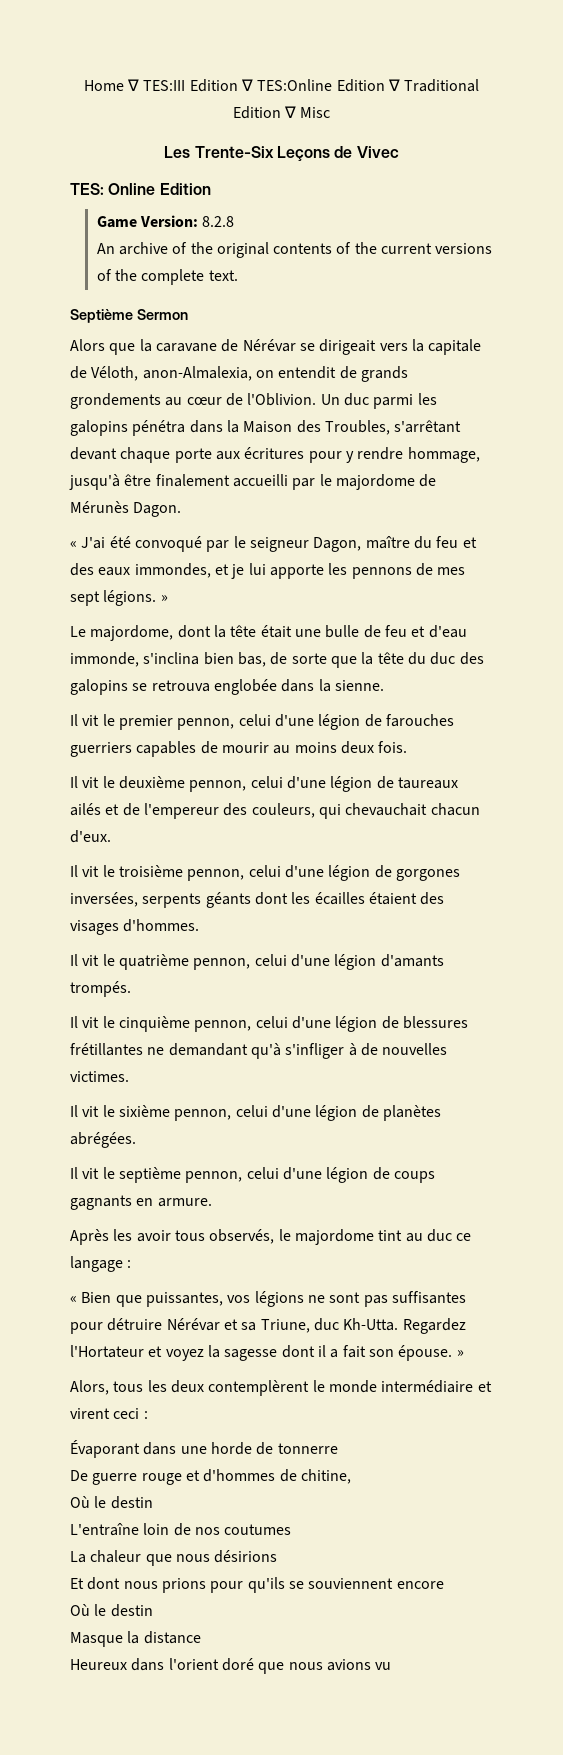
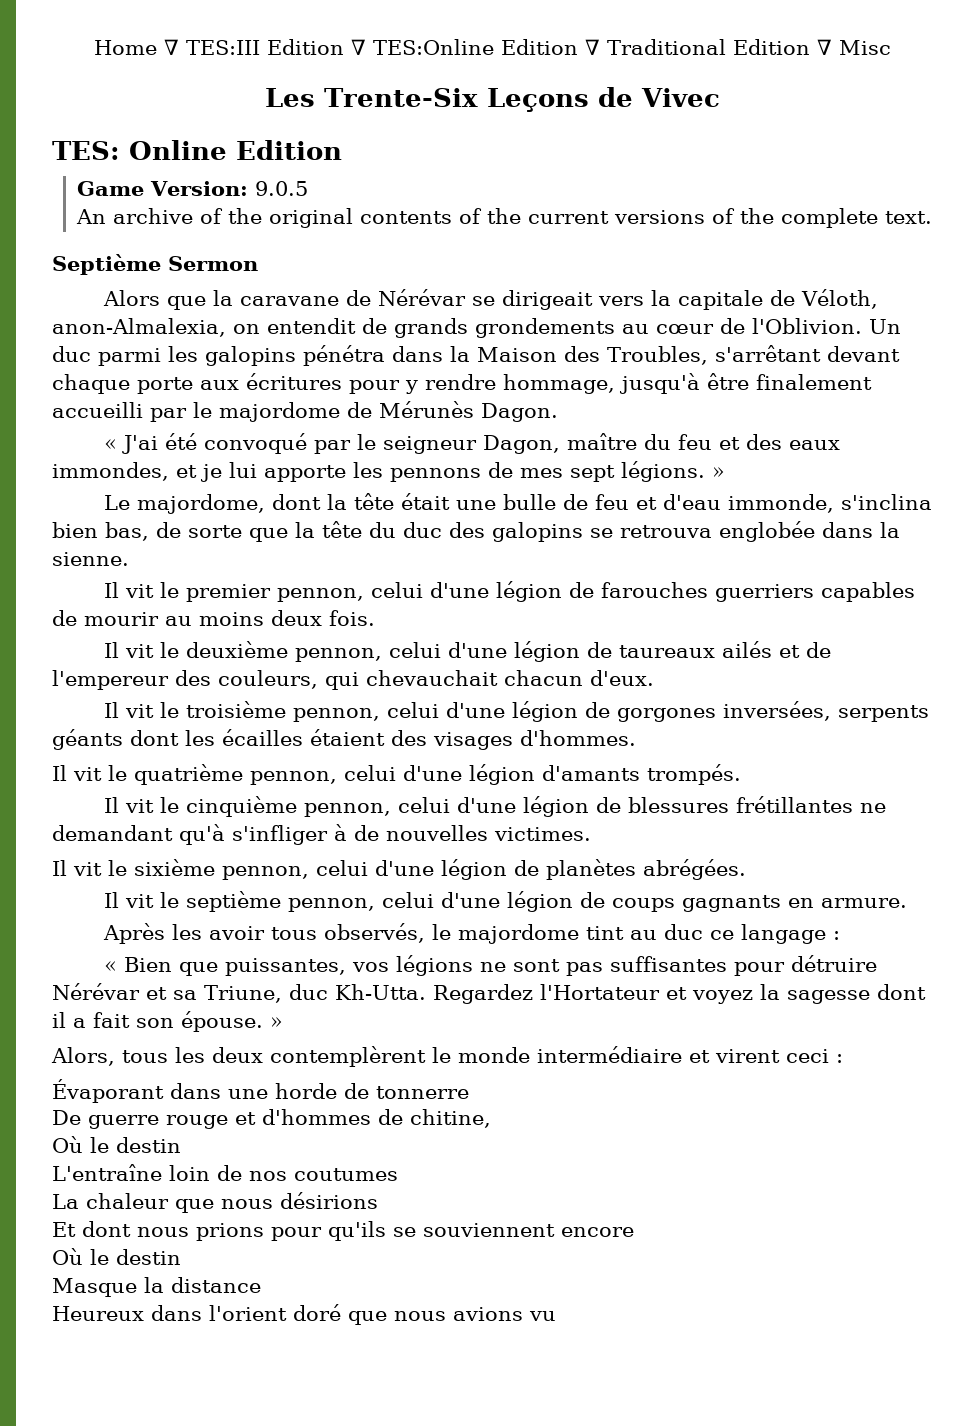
- Game Version: 8.2.8
+ Game Version: 9.0.5

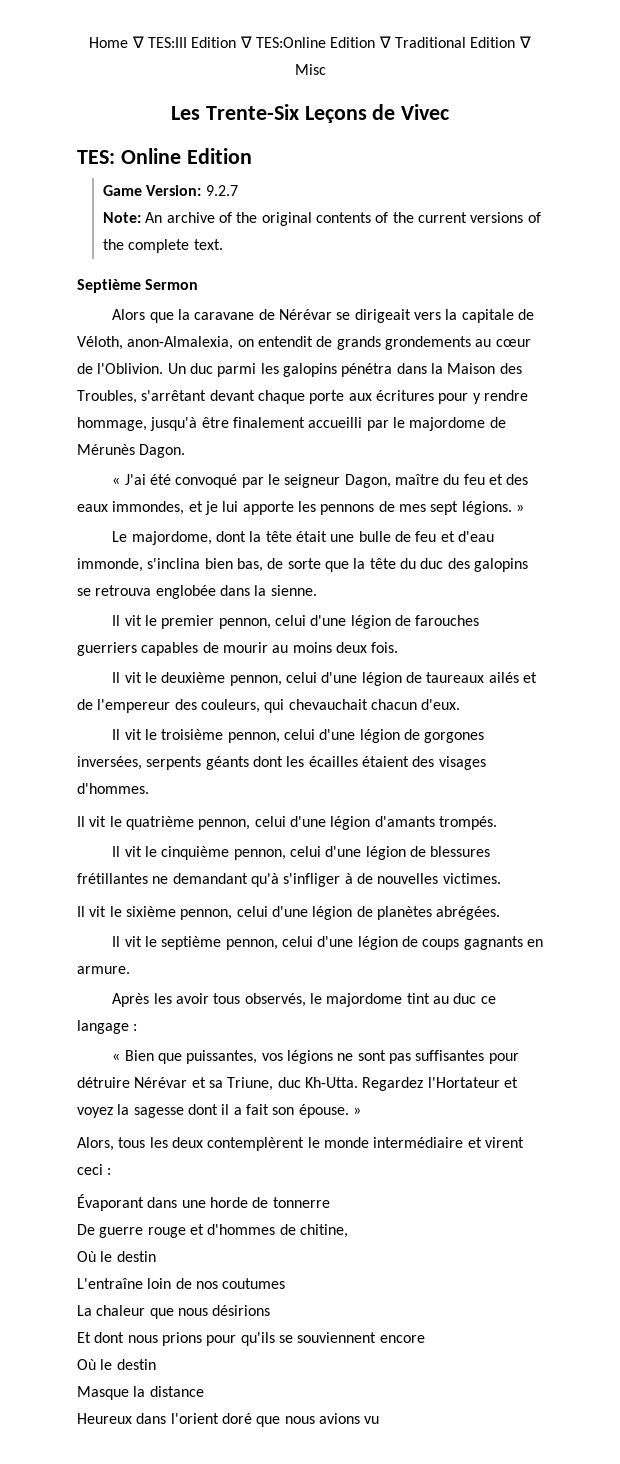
- Game Version: 9.0.5
- An archive of the original contents of the current versions of the complete text.
+ Game Version: 9.2.7
+ Note: An archive of the original contents of the current versions of the complete text.

